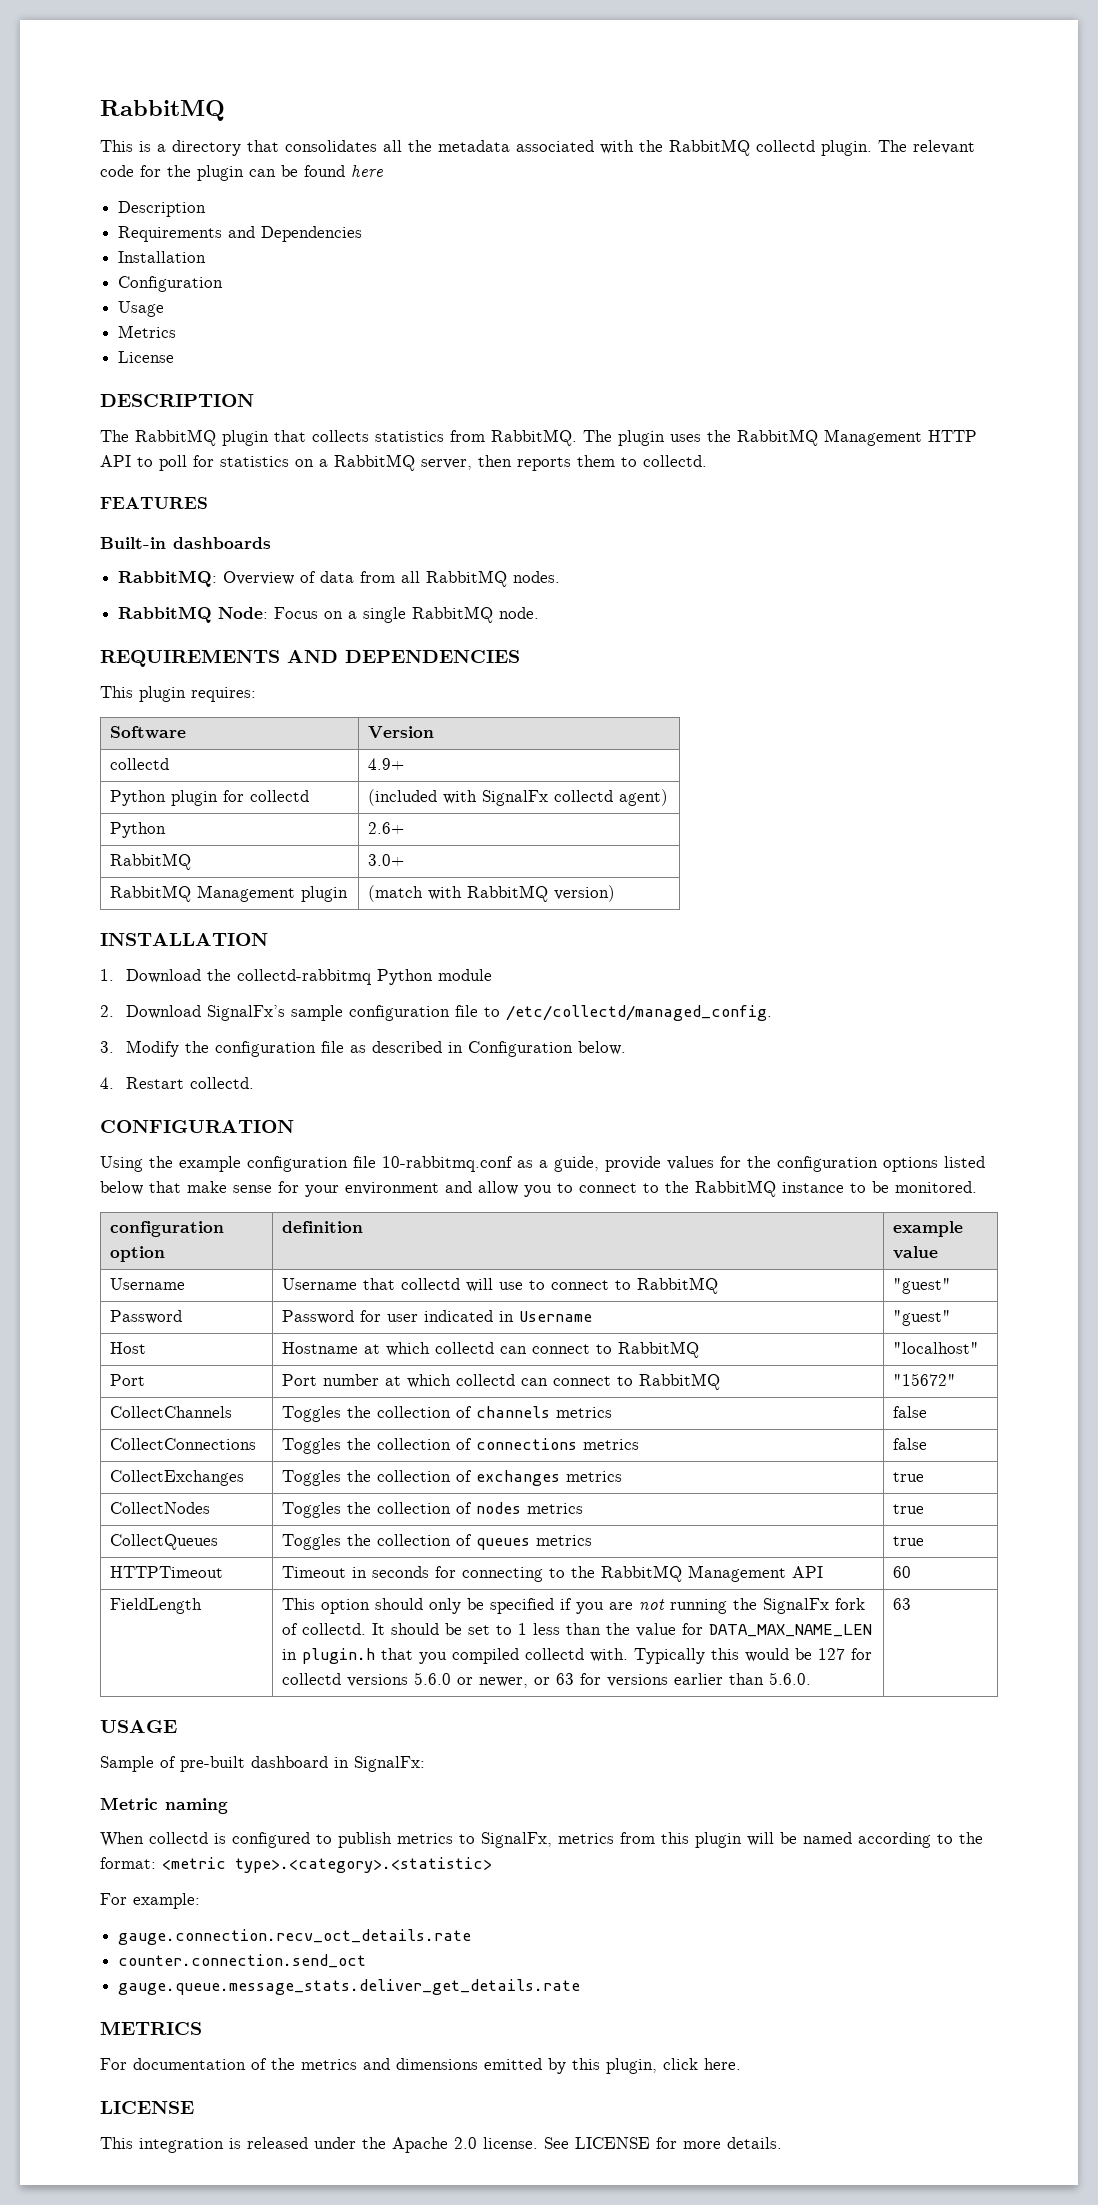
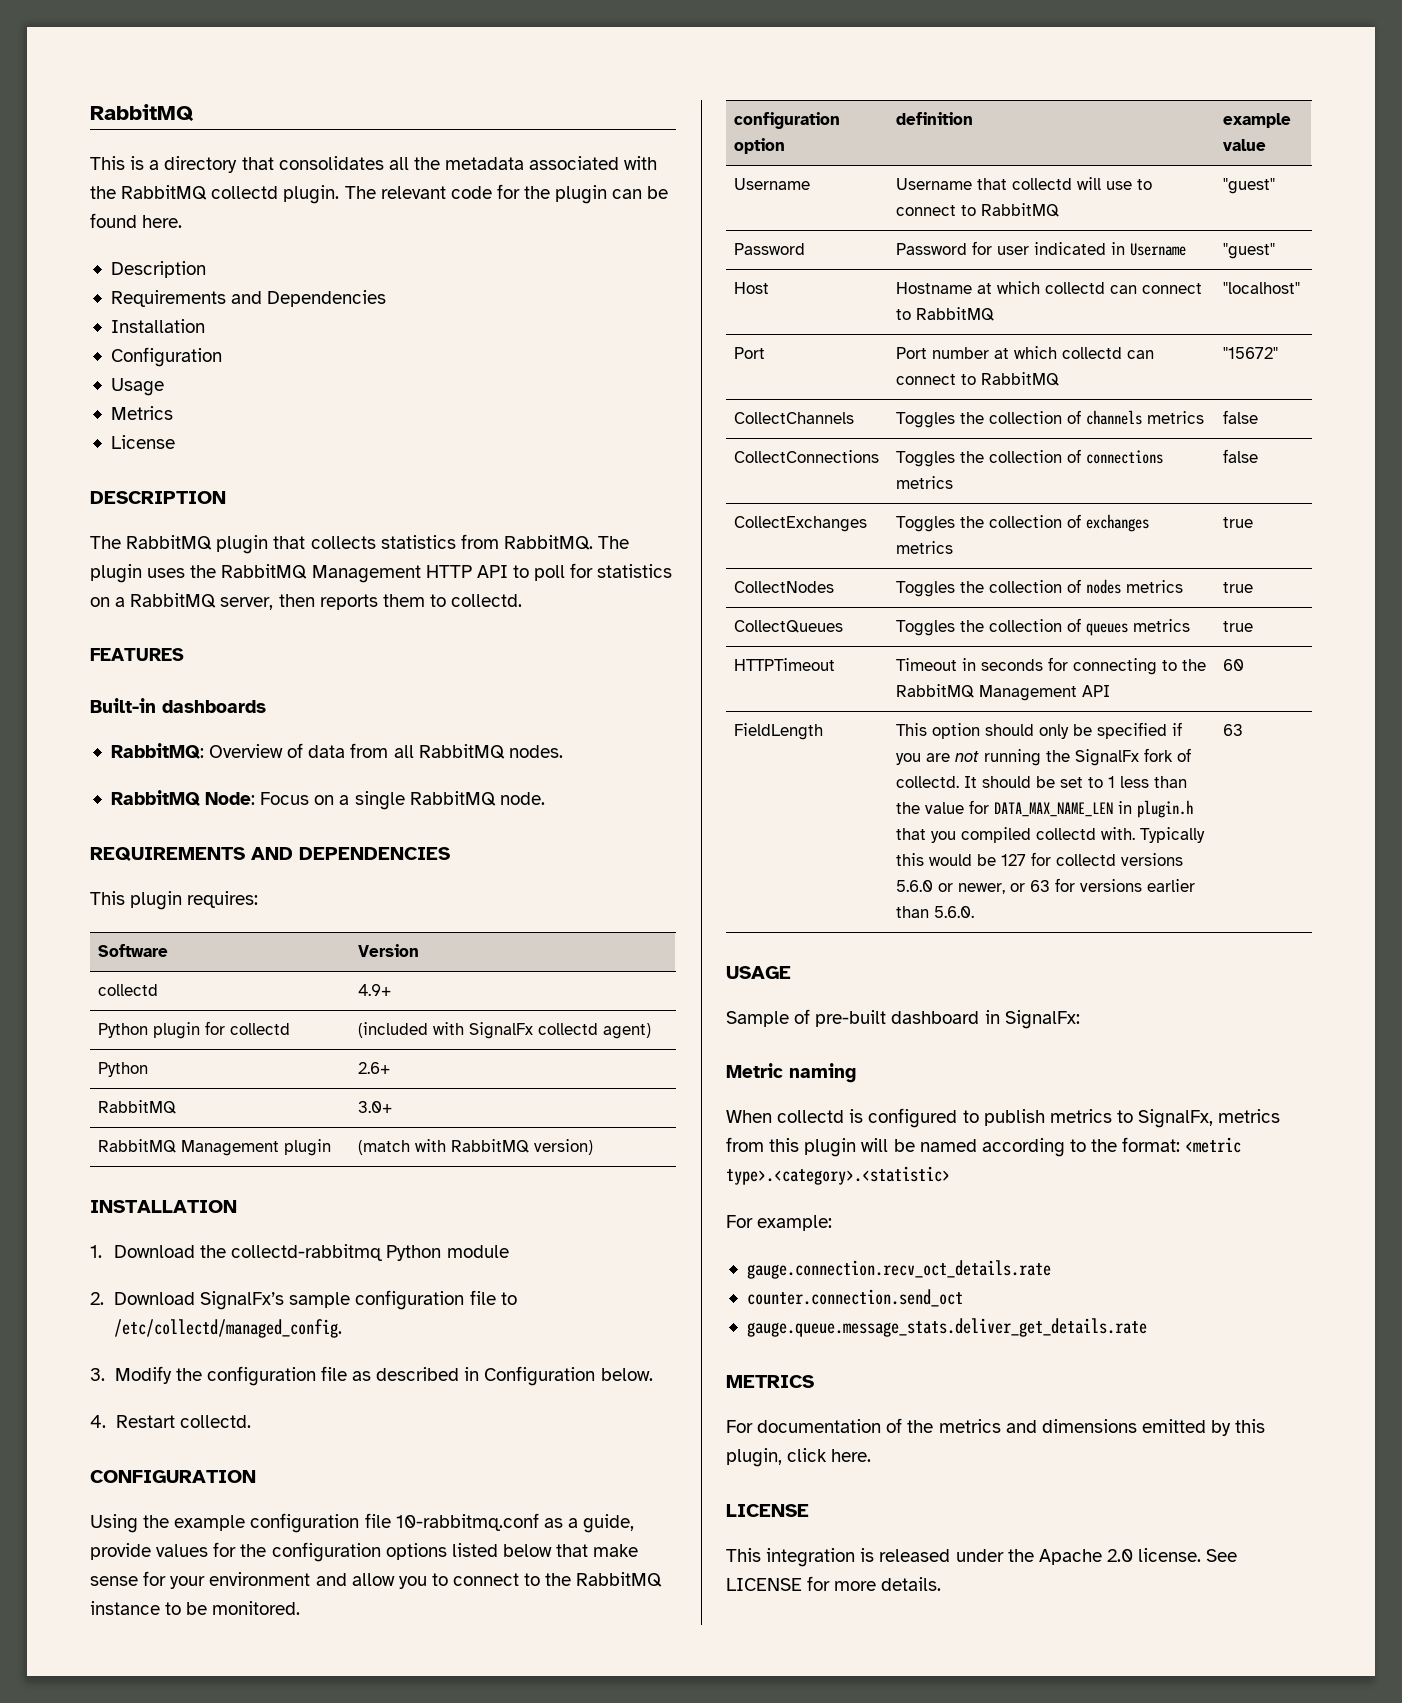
- The relevant code for the plugin can be found here
+ The relevant code for the plugin can be found here.

